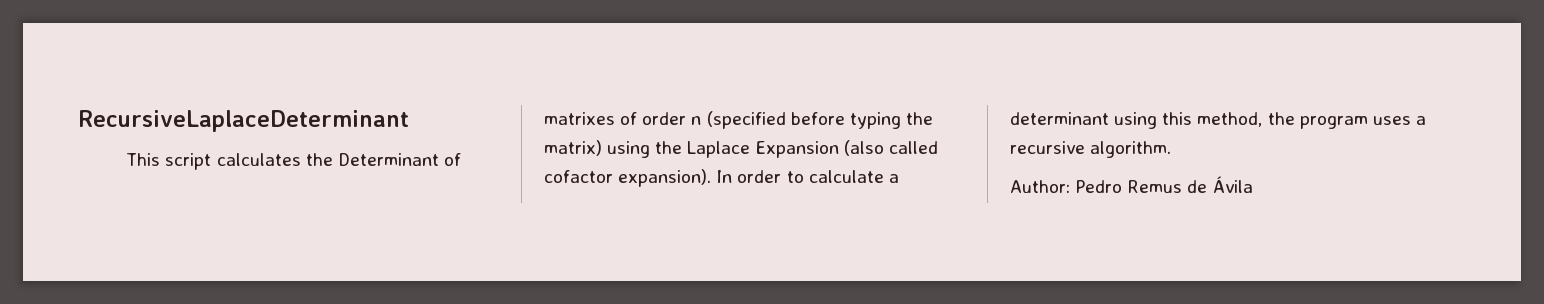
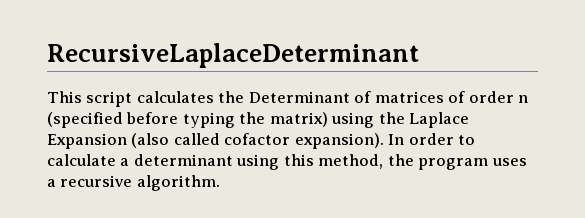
- This script calculates the Determinant of matrixes of order n (specified before typing the matrix) using the Laplace Expansion (also called cofactor expansion).
+ This script calculates the Determinant of matrices of order n (specified before typing the matrix) using the Laplace Expansion (also called cofactor expansion).
- Author: Pedro Remus de Ávila

